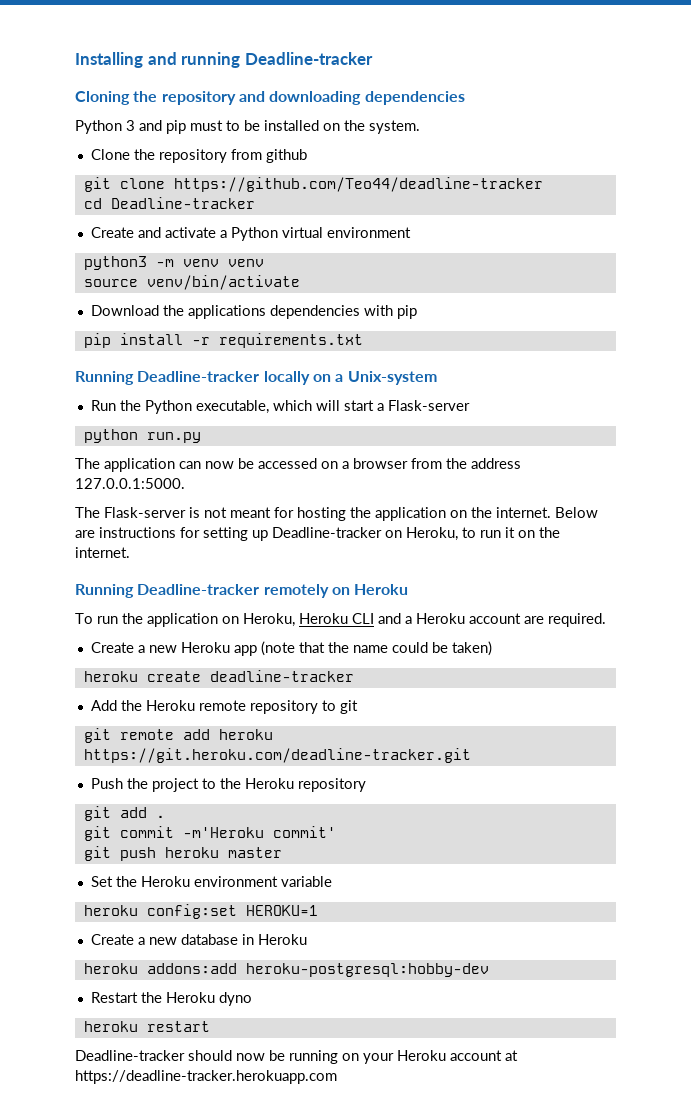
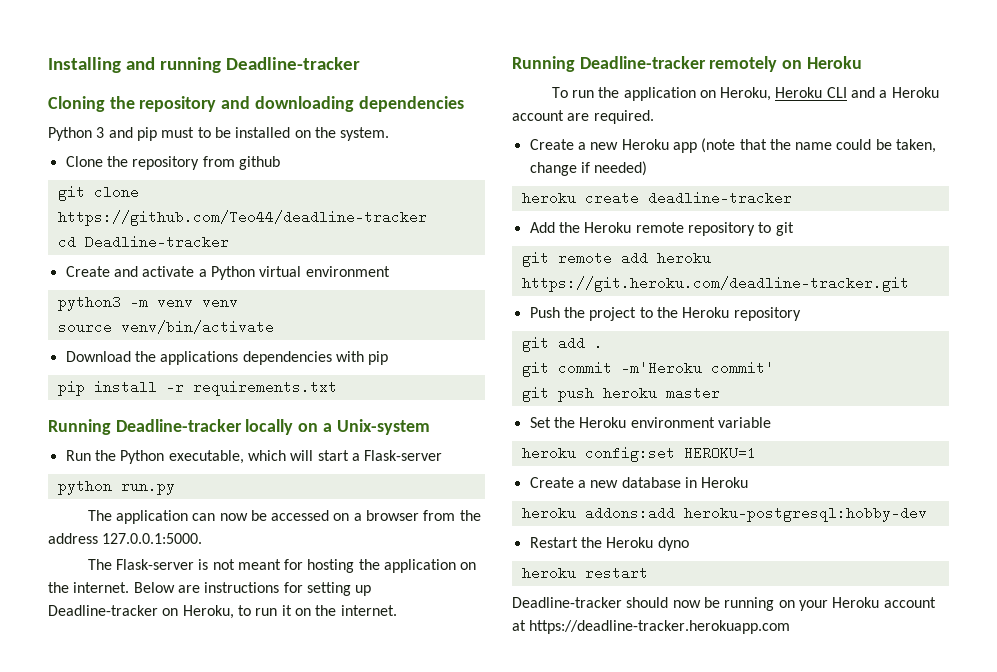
- Create a new Heroku app (note that the name could be taken)
+ Create a new Heroku app (note that the name could be taken, change if needed)

